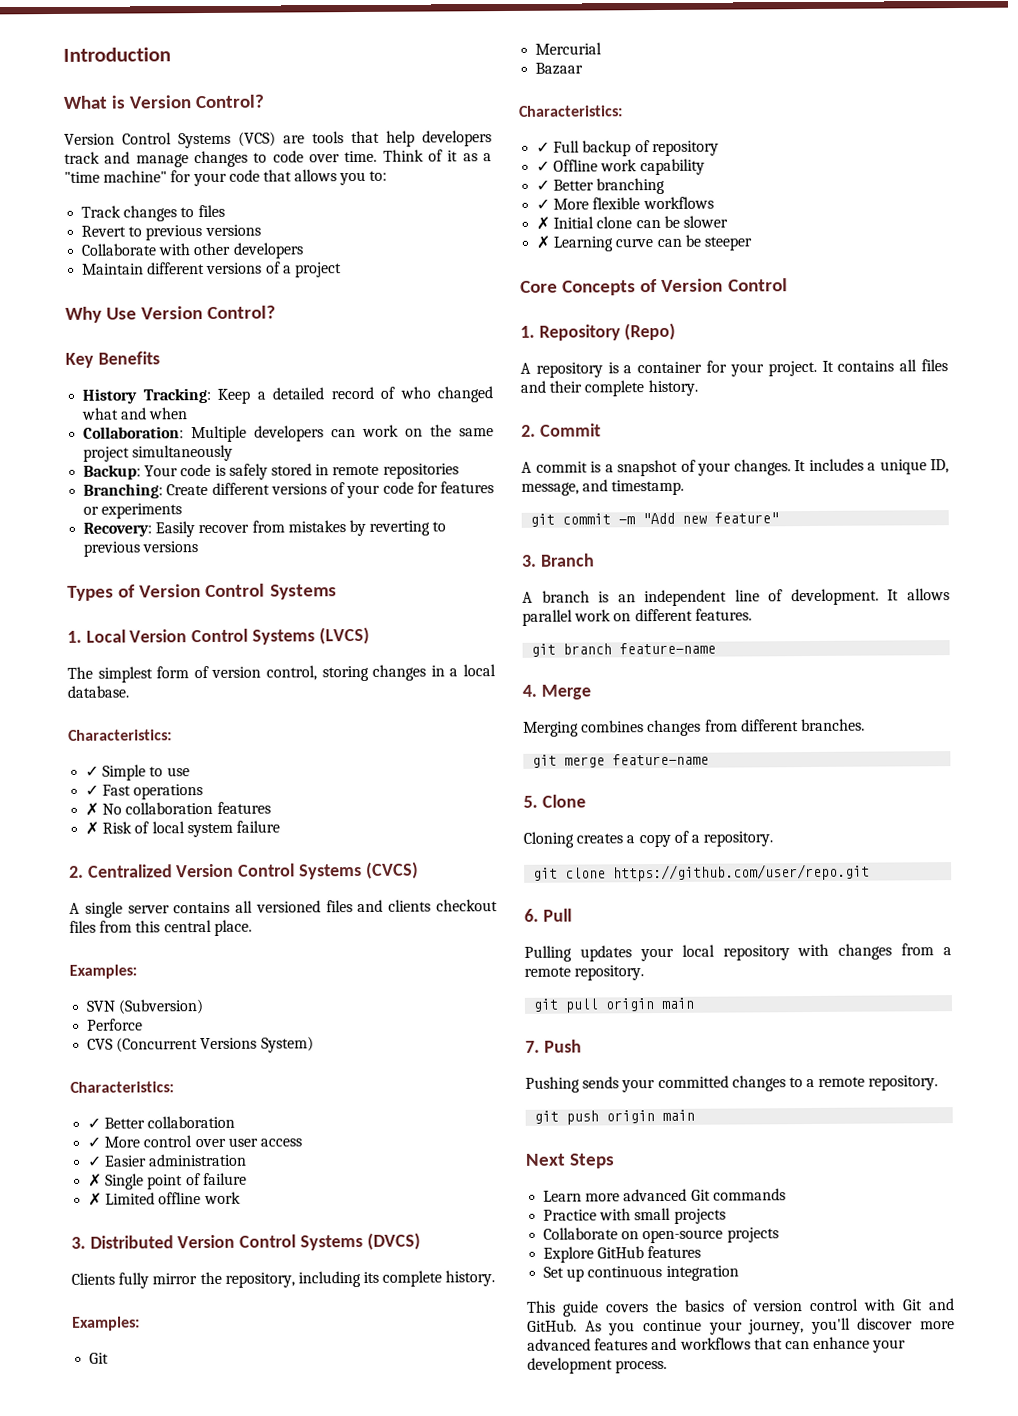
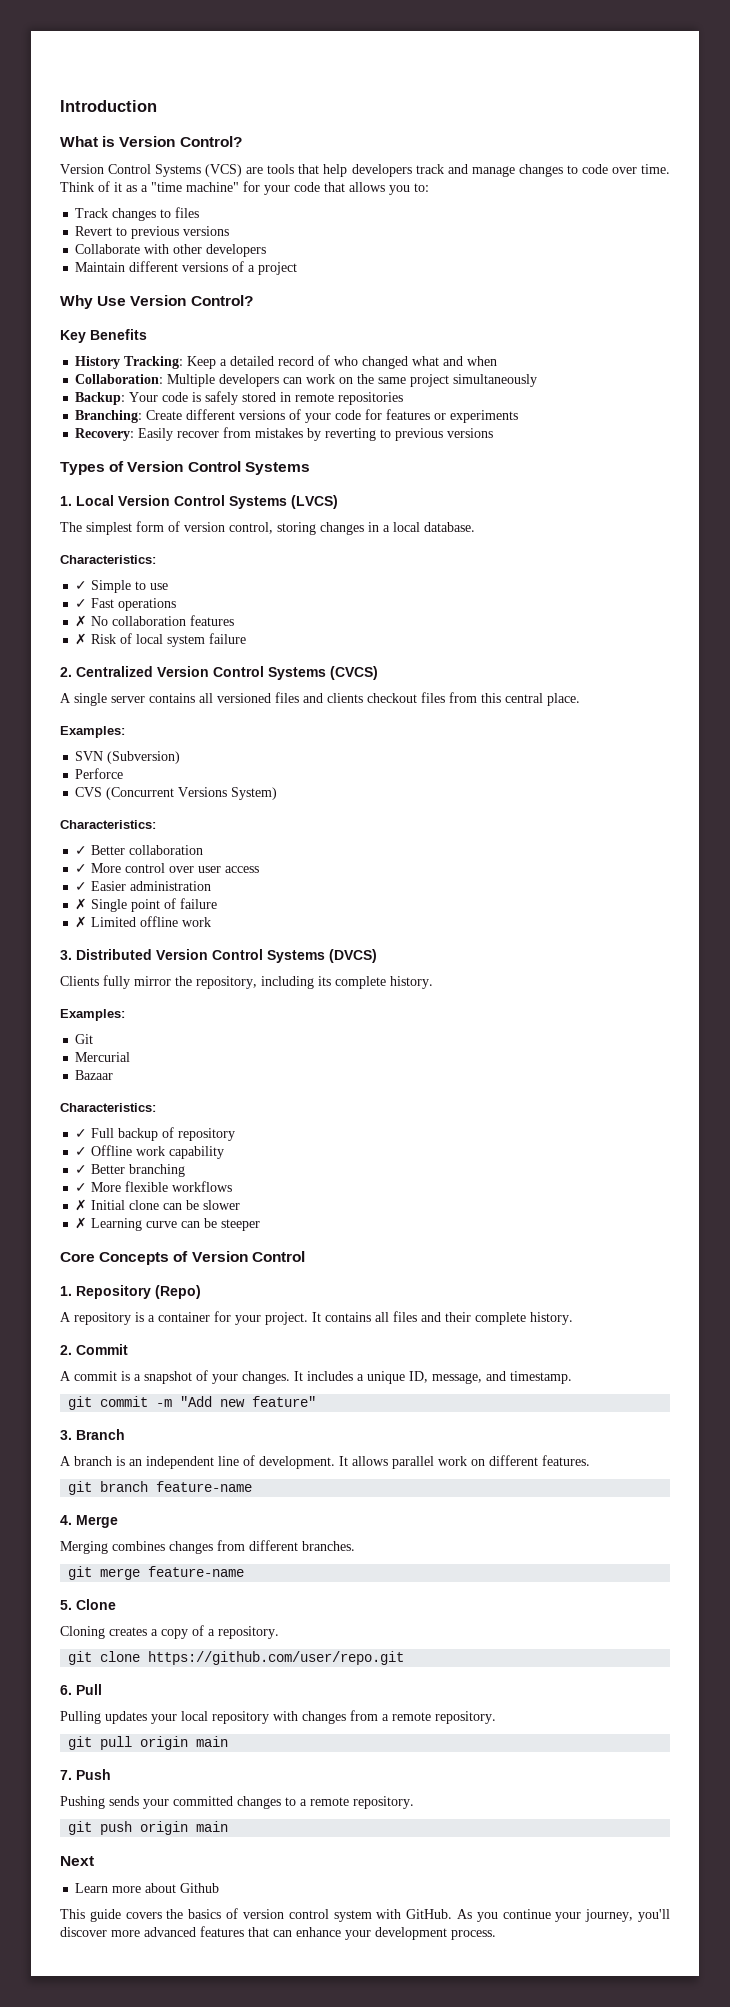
- Next Steps
+ Next
- Learn more advanced Git commands
- Practice with small projects
- Collaborate on open-source projects
- Explore GitHub features
- Set up continuous integration
+ Learn more about Github
- This guide covers the basics of version control with Git and GitHub.
+ This guide covers the basics of version control system with GitHub.
- As you continue your journey, you'll discover more advanced features and workflows that can enhance your development process.
+ As you continue your journey, you'll discover more advanced features that can enhance your development process.

